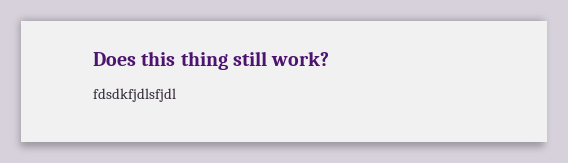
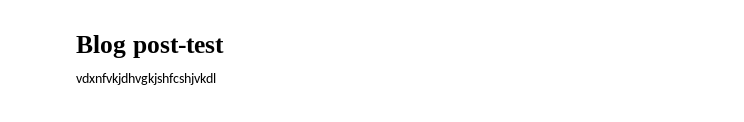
- Does this thing still work?
- fdsdkfjdlsfjdl
+ Blog post-test
+ vdxnfvkjdhvgkjshfcshjvkdl

